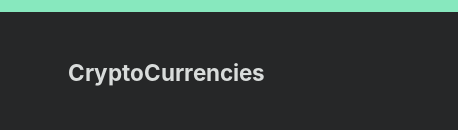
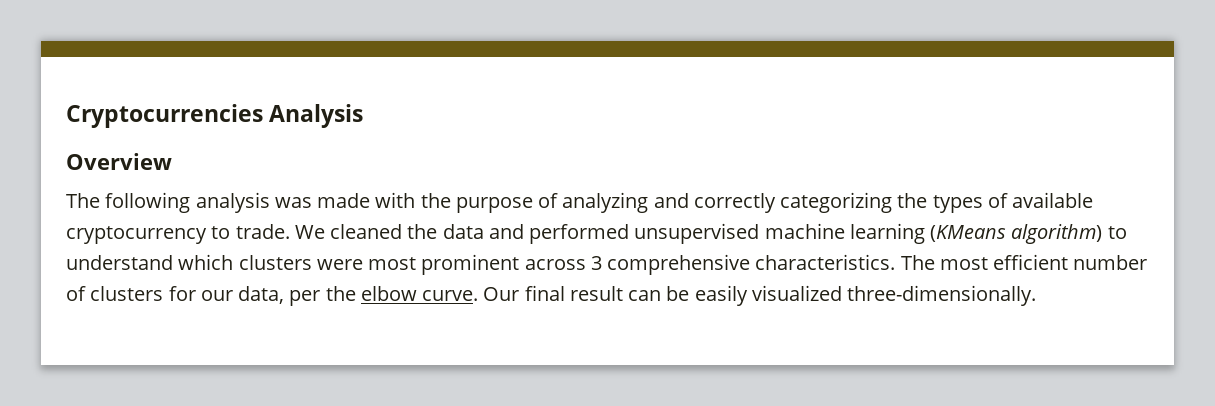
- CryptoCurrencies
+ Cryptocurrencies Analysis
+ Overview
+ The following analysis was made with the purpose of analyzing and correctly categorizing the types of available cryptocurrency to trade. We cleaned the data and performed unsupervised machine learning (KMeans algorithm) to understand which clusters were most prominent across 3 comprehensive characteristics. The most efficient number of clusters for our data, per the elbow curve. Our final result can be easily visualized three-dimensionally.

